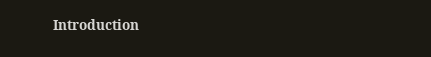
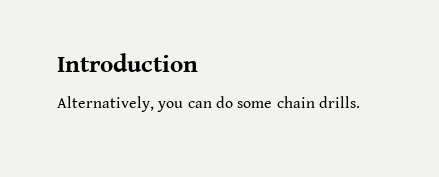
+ Alternatively, you can do some chain drills.

